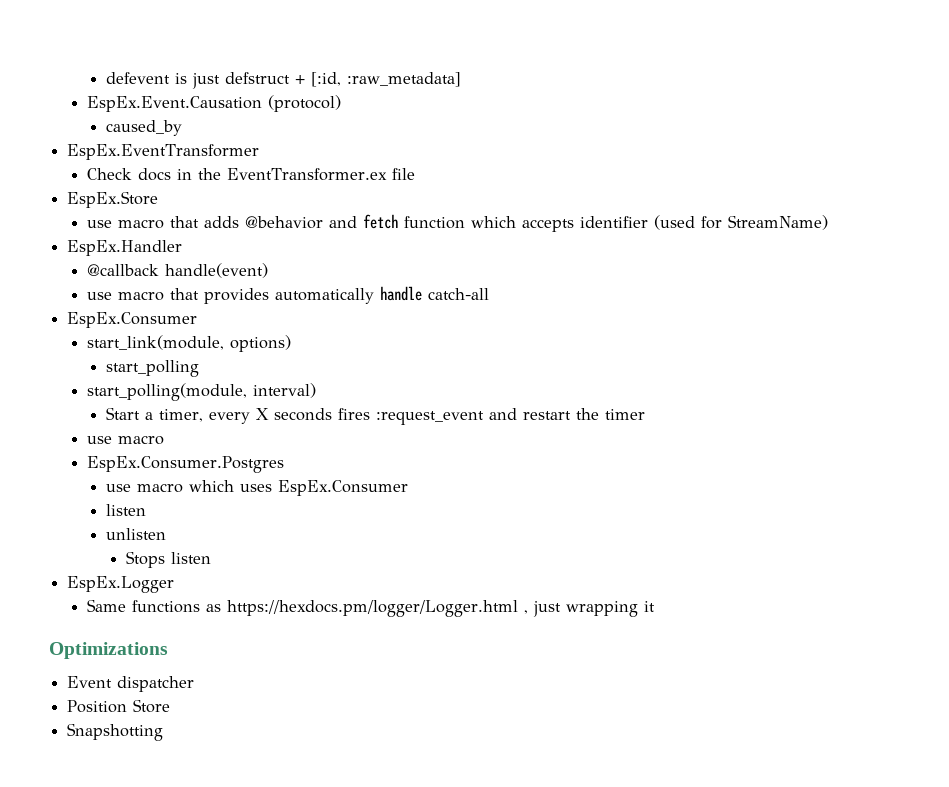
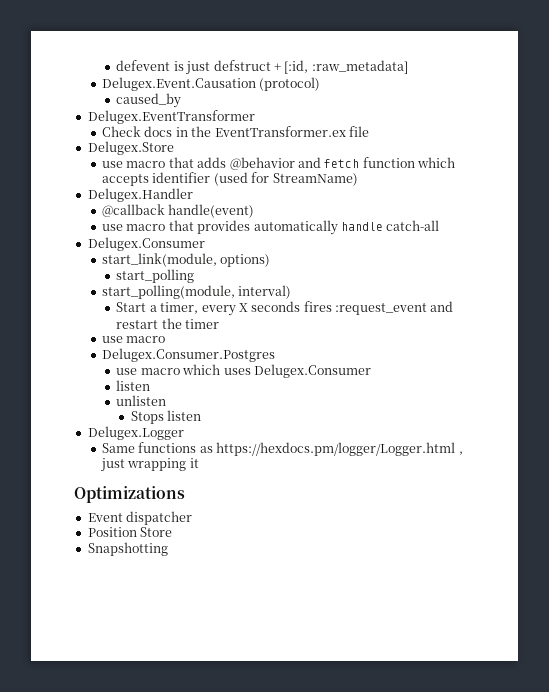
- EspEx.Event.Causation (protocol)
+ Delugex.Event.Causation (protocol)
- EspEx.EventTransformer
+ Delugex.EventTransformer
- EspEx.Store
+ Delugex.Store
- EspEx.Handler
+ Delugex.Handler
  use macro that provides automatically handle catch-all
- EspEx.Consumer
+ Delugex.Consumer
- EspEx.Consumer.Postgres
+ Delugex.Consumer.Postgres
- use macro which uses EspEx.Consumer
+ use macro which uses Delugex.Consumer
- EspEx.Logger
+ Delugex.Logger

